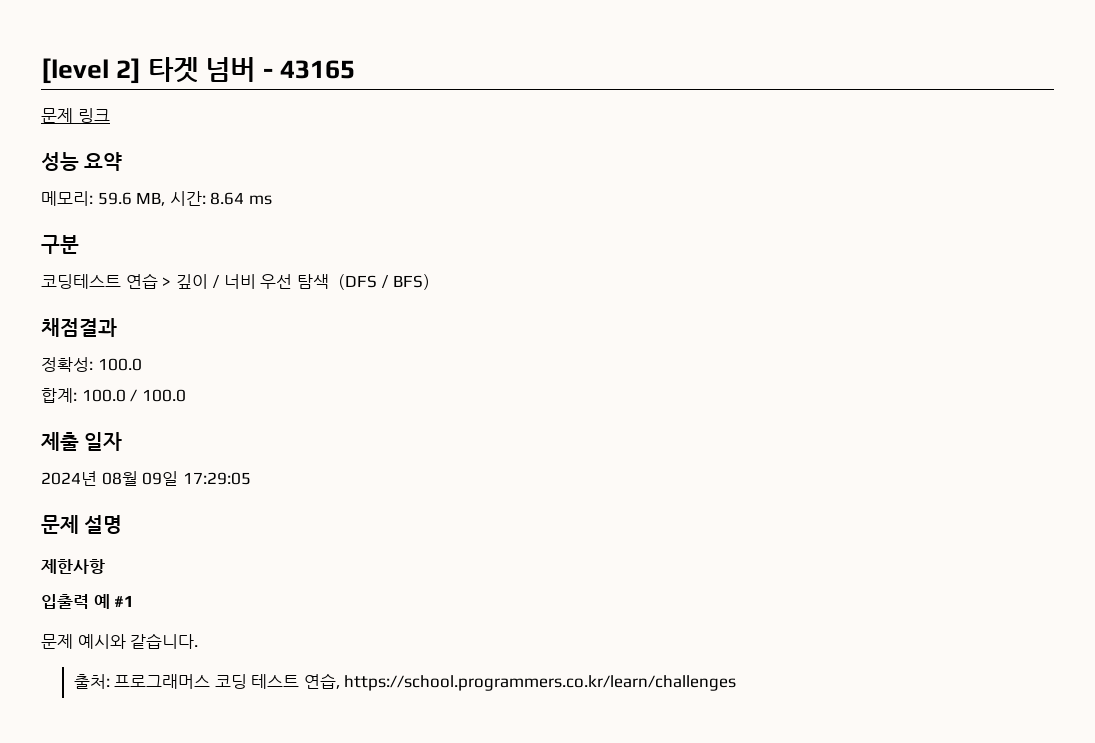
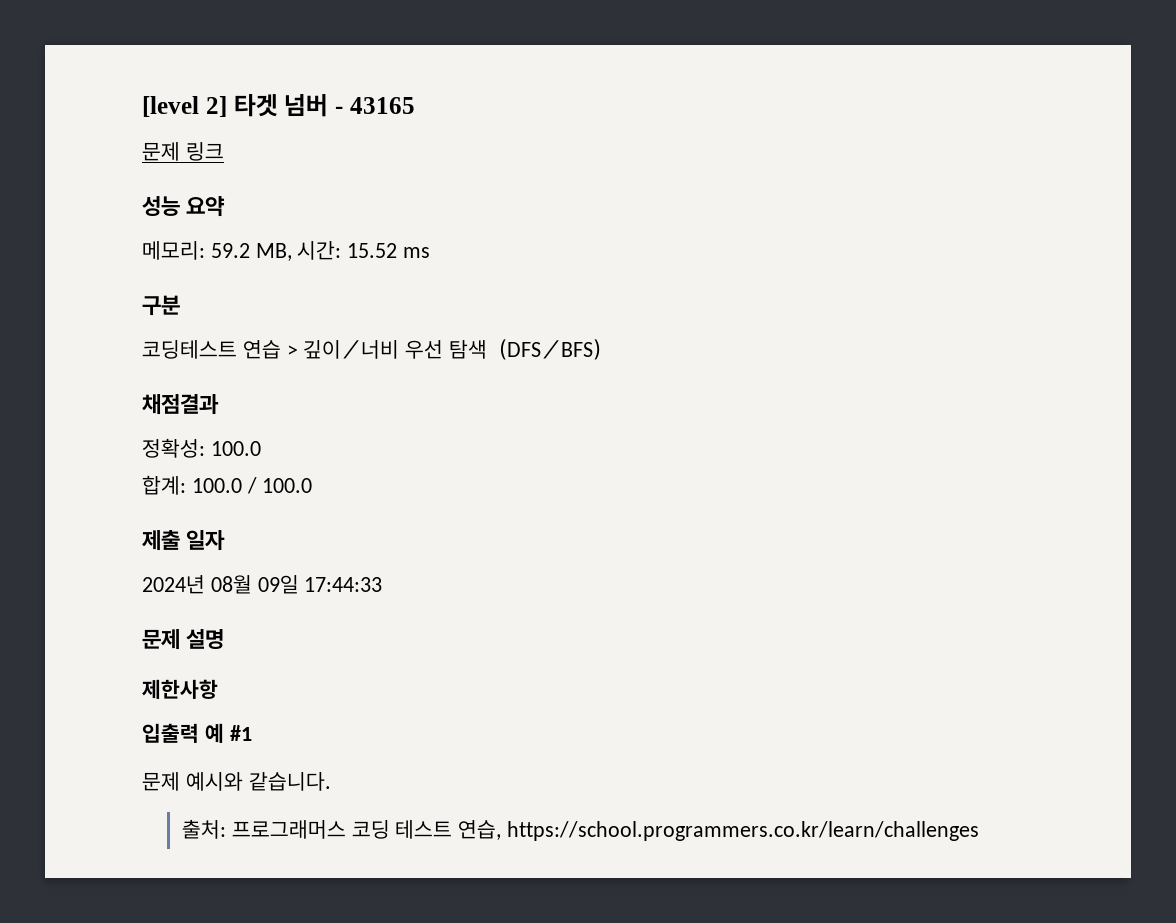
- 메모리: 59.6 MB, 시간: 8.64 ms
+ 메모리: 59.2 MB, 시간: 15.52 ms
- 2024년 08월 09일 17:29:05
+ 2024년 08월 09일 17:44:33

